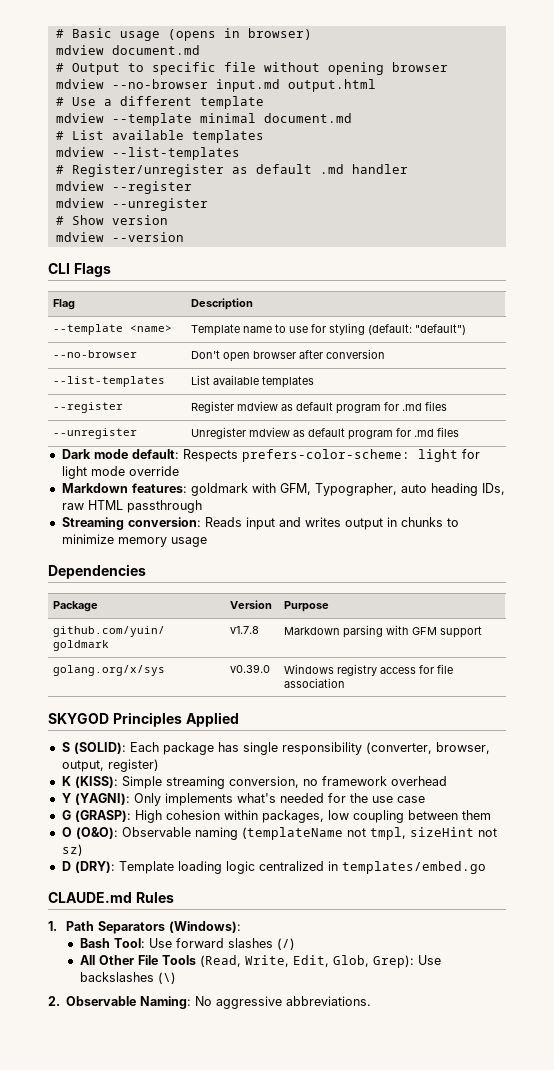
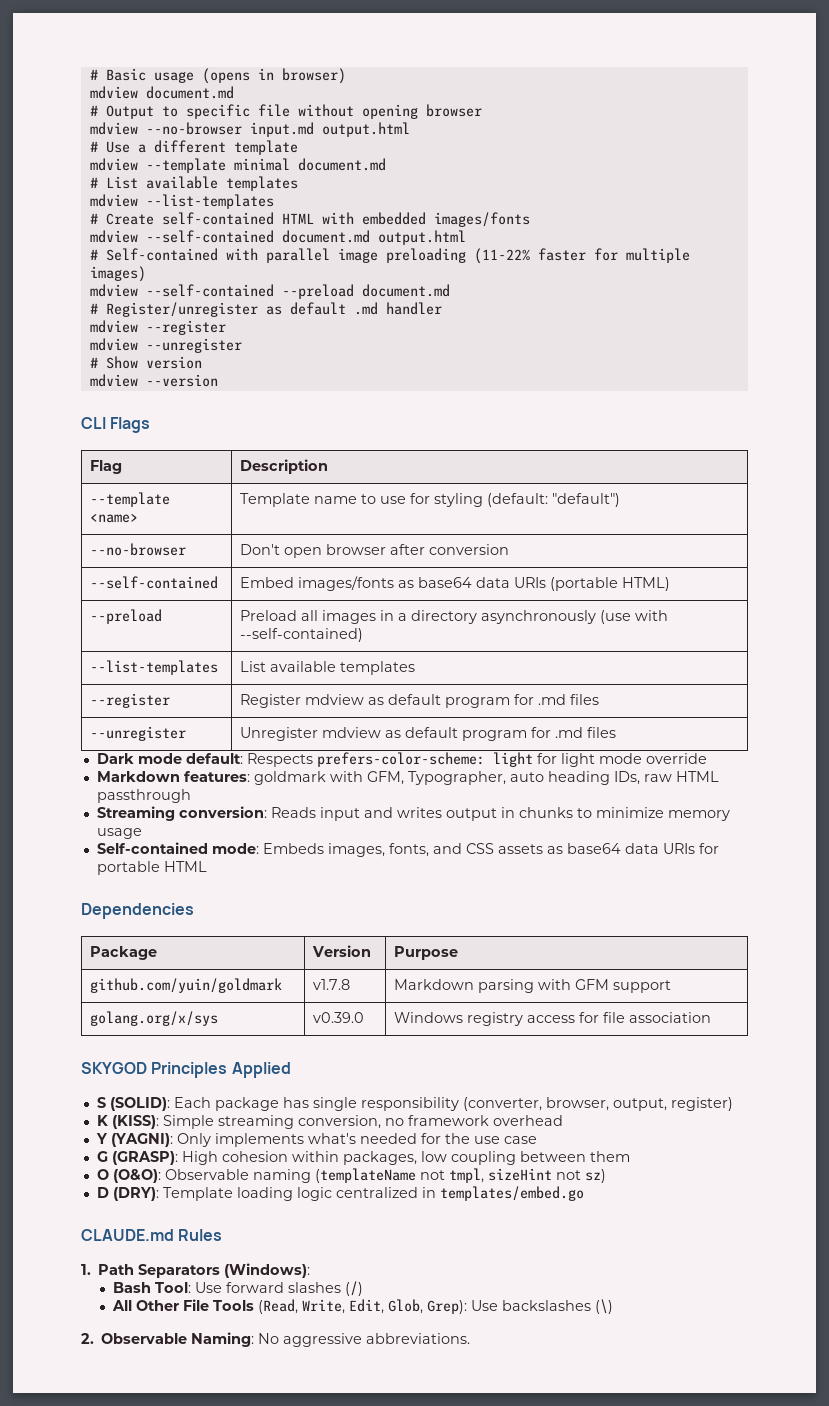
+ # Create self-contained HTML with embedded images/fonts
+ mdview --self-contained document.md output.html
+ # Self-contained with parallel image preloading (11-22% faster for multiple images)
+ mdview --self-contained --preload document.md
+ --self-contained | Embed images/fonts as base64 data URIs (portable HTML)
+ --preload | Preload all images in a directory asynchronously (use with --self-contained)
+ Self-contained mode: Embeds images, fonts, and CSS assets as base64 data URIs for portable HTML

